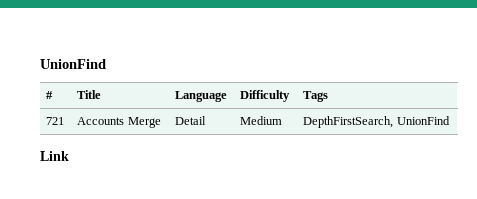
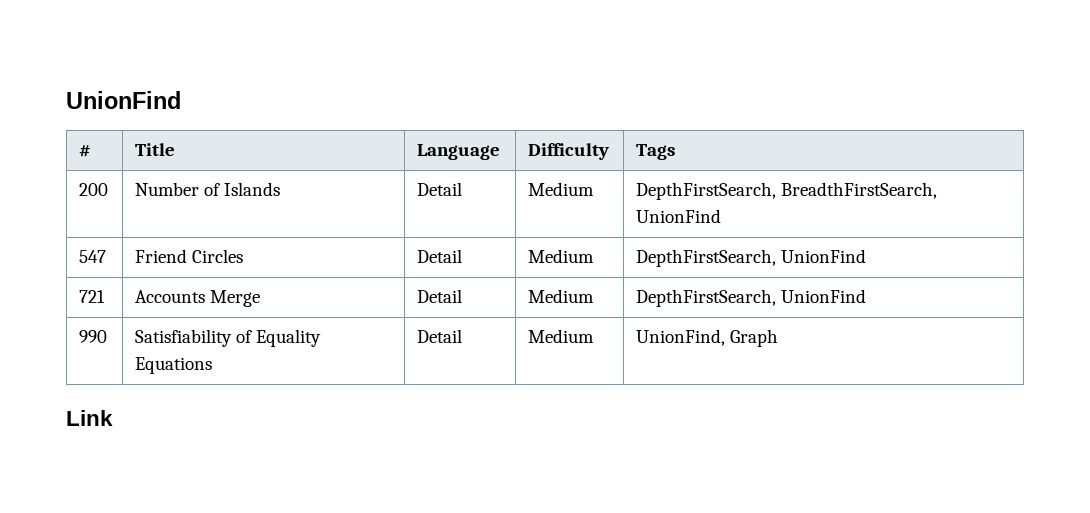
+ 200 | Number of Islands | Detail | Medium | DepthFirstSearch, BreadthFirstSearch, UnionFind
+ 547 | Friend Circles | Detail | Medium | DepthFirstSearch, UnionFind
+ 990 | Satisfiability of Equality Equations | Detail | Medium | UnionFind, Graph

